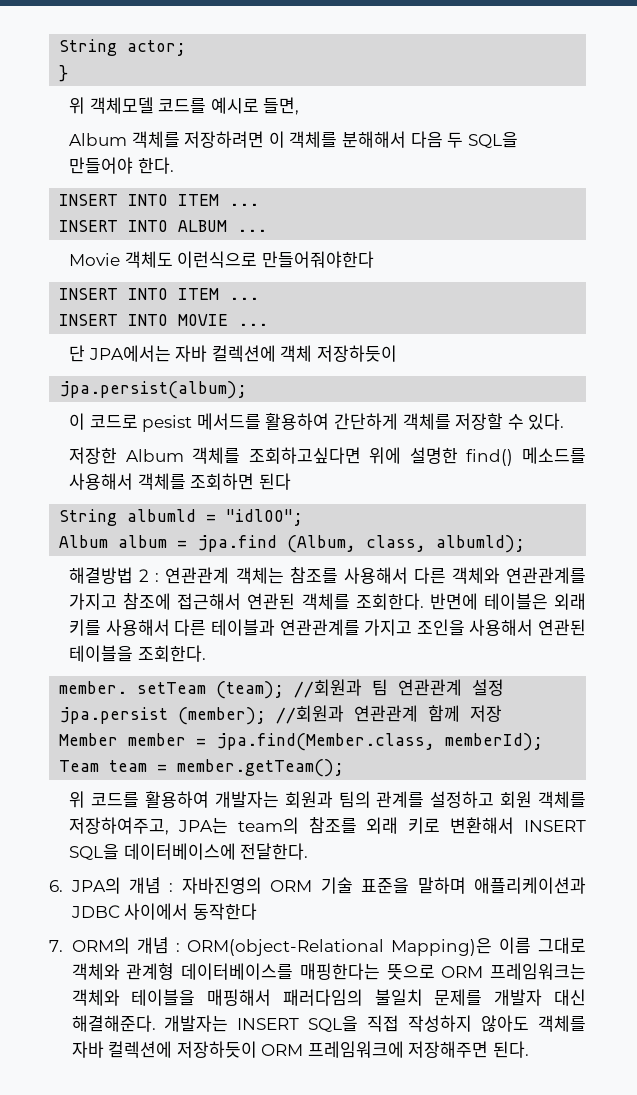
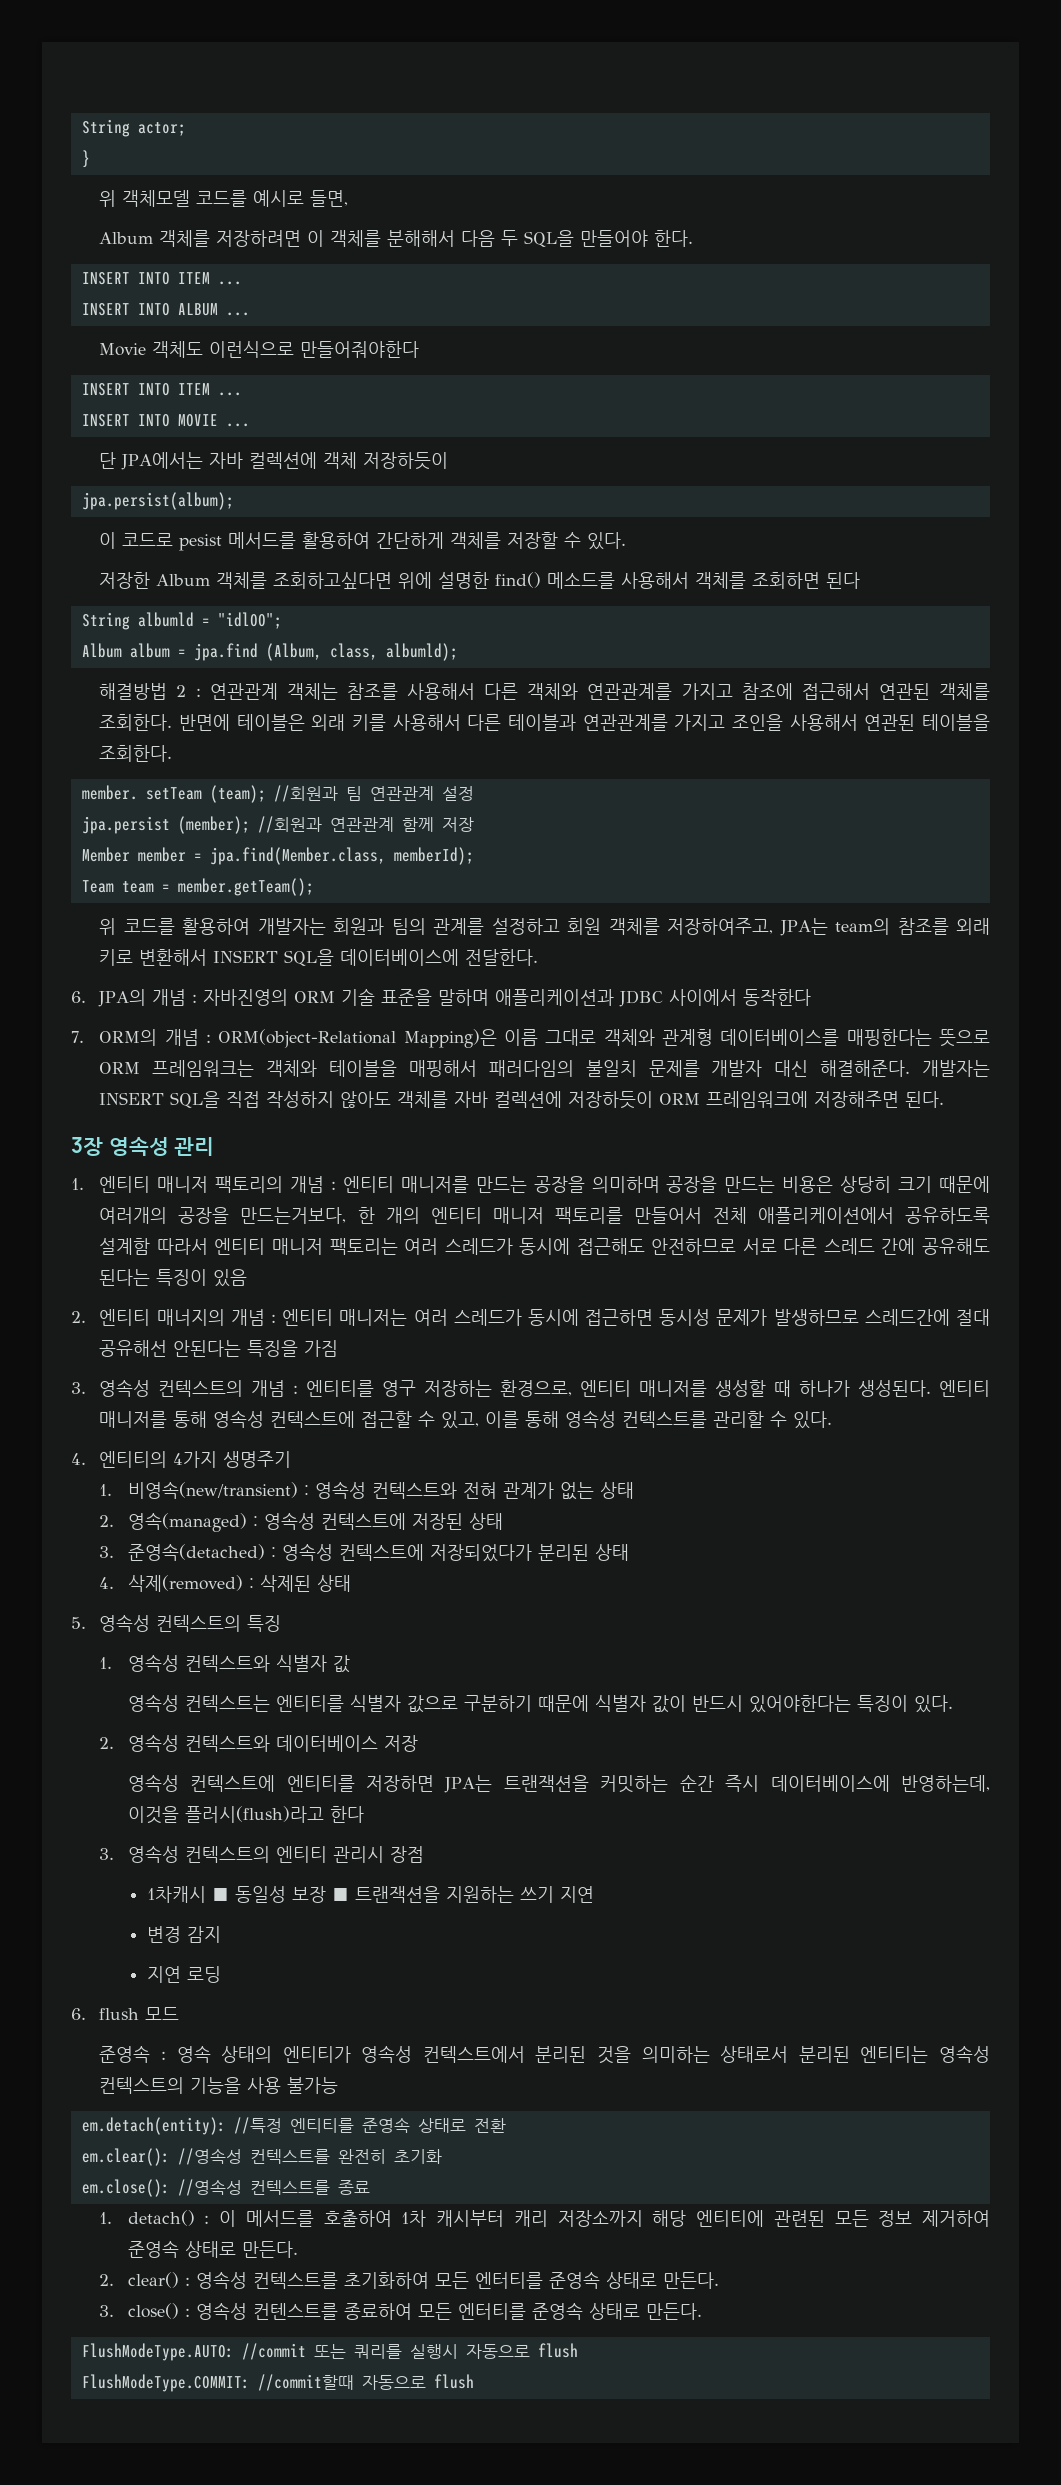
+ 3장 영속성 관리
+ 1. 엔티티 매니저 팩토리의 개념 : 엔티티 매니저를 만드는 공장을 의미하며 공장을 만드는 비용은 상당히 크기 때문에 여러개의 공장을 만드는거보다, 한 개의 엔티티 매니저 팩토리를 만들어서 전체 애플리케이션에서 공유하도록 설계함 따라서 엔티티 매니저 팩토리는 여러 스레드가 동시에 접근해도 안전하므로 서로 다른 스레드 간에 공유해도 된다는 특징이 있음
+ 2. 엔티티 매너지의 개념 : 엔티티 매니저는 여러 스레드가 동시에 접근하면 동시성 문제가 발생하므로 스레드간에 절대 공유해선 안된다는 특징을 가짐
+ 3. 영속성 컨텍스트의 개념 : 엔티티를 영구 저장하는 환경으로, 엔티티 매니저를 생성할 때 하나가 생성된다. 엔티티 매니저를 통해 영속성 컨텍스트에 접근할 수 있고, 이를 통해 영속성 컨텍스트를 관리할 수 있다.
+ 4. 엔티티의 4가지 생명주기
+ 1. 비영속(new/transient)：영속성 컨텍스트와 전혀 관계가 없는 상태
+ 2. 영속(managed)：영속성 컨텍스트에 저장된 상태
+ 3. 준영속(detached)：영속성 컨텍스트에 저장되었다가 분리된 상태
+ 4. 삭제(removed)：삭제된 상태
+ 5. 영속성 컨텍스트의 특징
+ 1. 영속성 컨텍스트와 식별자 값
+ 영속성 컨텍스트는 엔티티를 식별자 값으로 구분하기 때문에 식별자 값이 반드시 있어야한다는 특징이 있다.
+ 2. 영속성 컨텍스트와 데이터베이스 저장
+ 영속성 컨텍스트에 엔티티를 저장하면 JPA는 트랜잭션을 커밋하는 순간 즉시 데이터베이스에 반영하는데, 이것을 플러시(flush)라고 한다
+ 3. 영속성 컨텍스트의 엔티티 관리시 장점
+ 1차캐시 ■ 동일성 보장 ■ 트랜잭션을 지원하는 쓰기 지연
+ 변경 감지
+ 지연 로딩
+ 6. flush 모드
+ 준영속 : 영속 상태의 엔티티가 영속성 컨텍스트에서 분리된 것을 의미하는 상태로서 분리된 엔티티는 영속성 컨텍스트의 기능을 사용 불가능
+ em.detach(entity): //특정 엔티티를 준영속 상태로 전환
+ em.clear(): //영속성 컨텍스트를 완전히 초기화
+ em.close(): //영속성 컨텍스트를 종료
+ 1. detach() : 이 메서드를 호출하여 1차 캐시부터 캐리 저장소까지 해당 엔티티에 관련된 모든 정보 제거하여 준영속 상태로 만든다.
+ 2. clear() : 영속성 컨텍스트를 초기화하여 모든 엔터티를 준영속 상태로 만든다.
+ 3. close() : 영속성 컨텐스트를 종료하여 모든 엔터티를 준영속 상태로 만든다.
+ FlushModeType.AUTO: //commit 또는 쿼리를 실행시 자동으로 flush
+ FlushModeType.COMMIT: //commit할때 자동으로 flush

